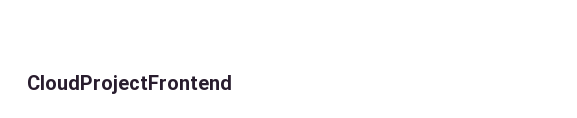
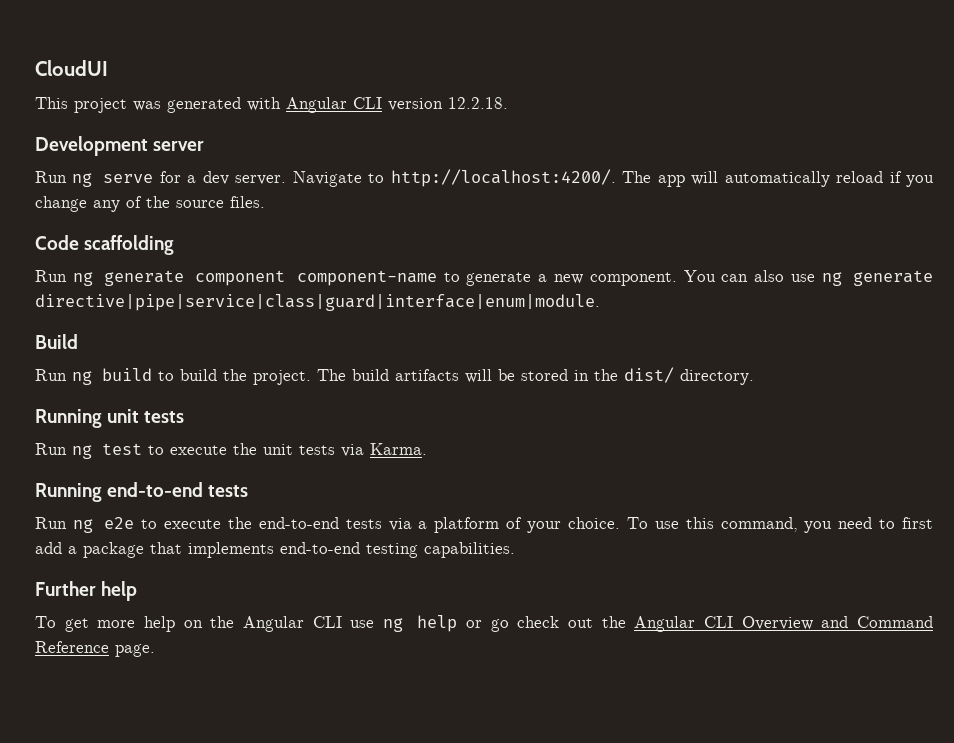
- CloudProjectFrontend
+ CloudUI
+ This project was generated with Angular CLI version 12.2.18.
+ Development server
+ Run ng serve for a dev server. Navigate to http://localhost:4200/. The app will automatically reload if you change any of the source files.
+ Code scaffolding
+ Run ng generate component component-name to generate a new component. You can also use ng generate directive|pipe|service|class|guard|interface|enum|module.
+ Build
+ Run ng build to build the project. The build artifacts will be stored in the dist/ directory.
+ Running unit tests
+ Run ng test to execute the unit tests via Karma.
+ Running end-to-end tests
+ Run ng e2e to execute the end-to-end tests via a platform of your choice. To use this command, you need to first add a package that implements end-to-end testing capabilities.
+ Further help
+ To get more help on the Angular CLI use ng help or go check out the Angular CLI Overview and Command Reference page.

